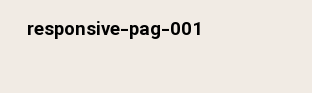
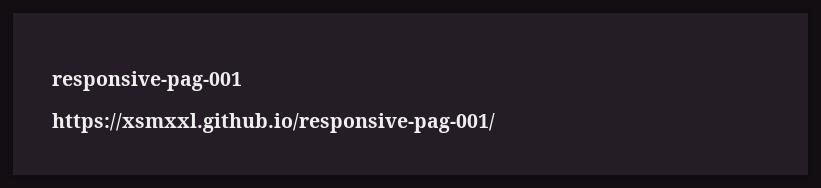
+ https://xsmxxl.github.io/responsive-pag-001/

